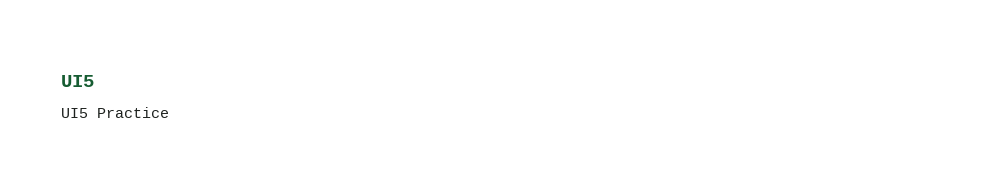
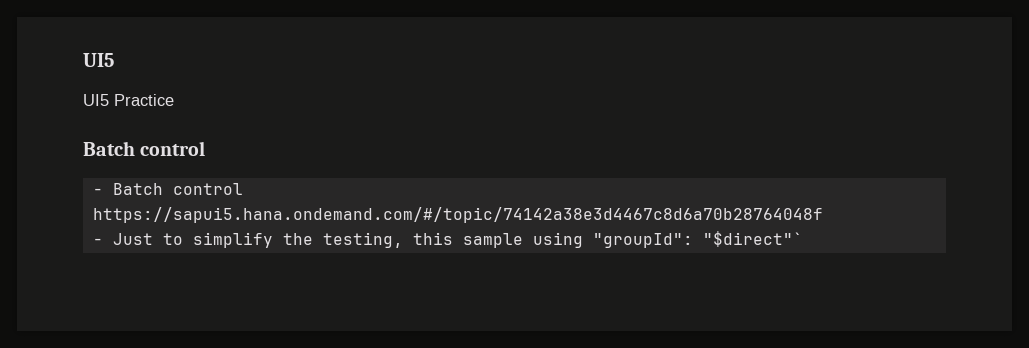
  UI5 Practice
+ Batch control
+ - Batch control https://sapui5.hana.ondemand.com/#/topic/74142a38e3d4467c8d6a70b28764048f
+ - Just to simplify the testing, this sample using "groupId": "$direct"`

